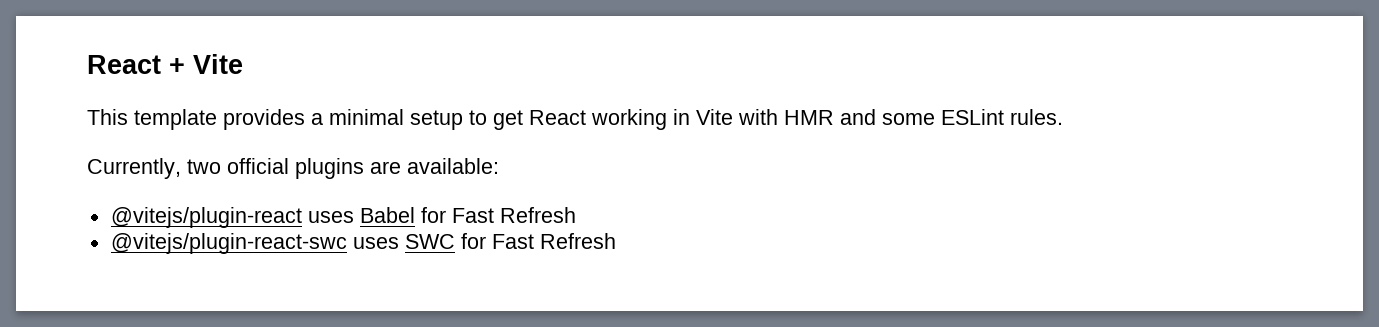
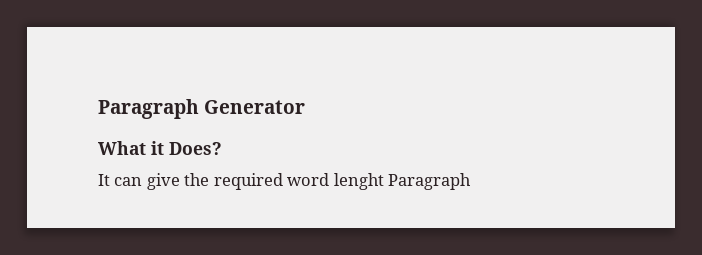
- React + Vite
- This template provides a minimal setup to get React working in Vite with HMR and some ESLint rules.
- Currently, two official plugins are available:
- @vitejs/plugin-react uses Babel for Fast Refresh
- @vitejs/plugin-react-swc uses SWC for Fast Refresh
+ Paragraph Generator
+ What it Does?
+ It can give the required word lenght Paragraph

